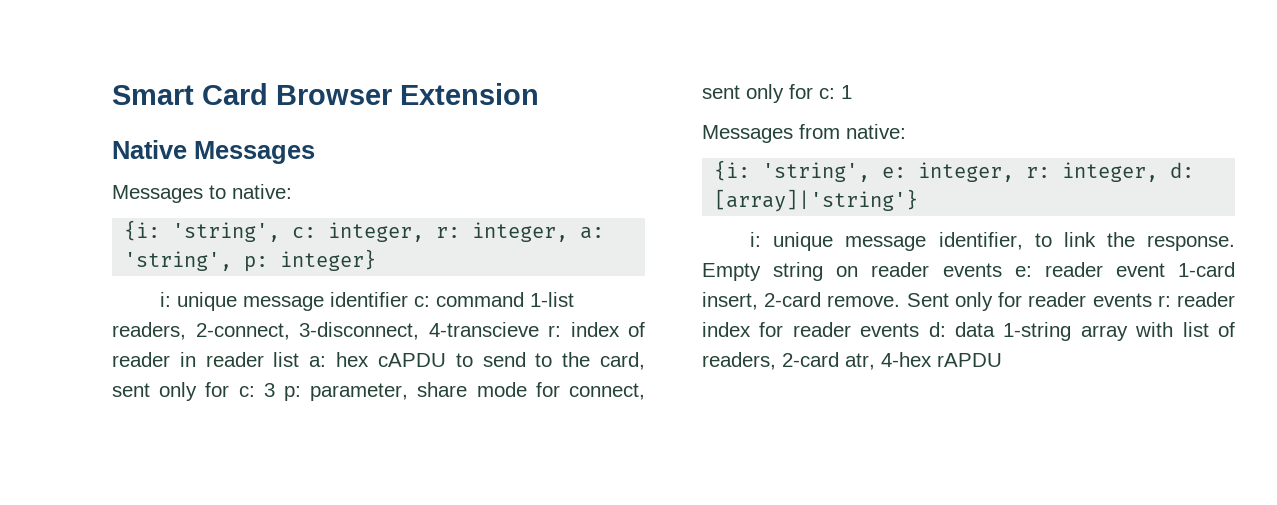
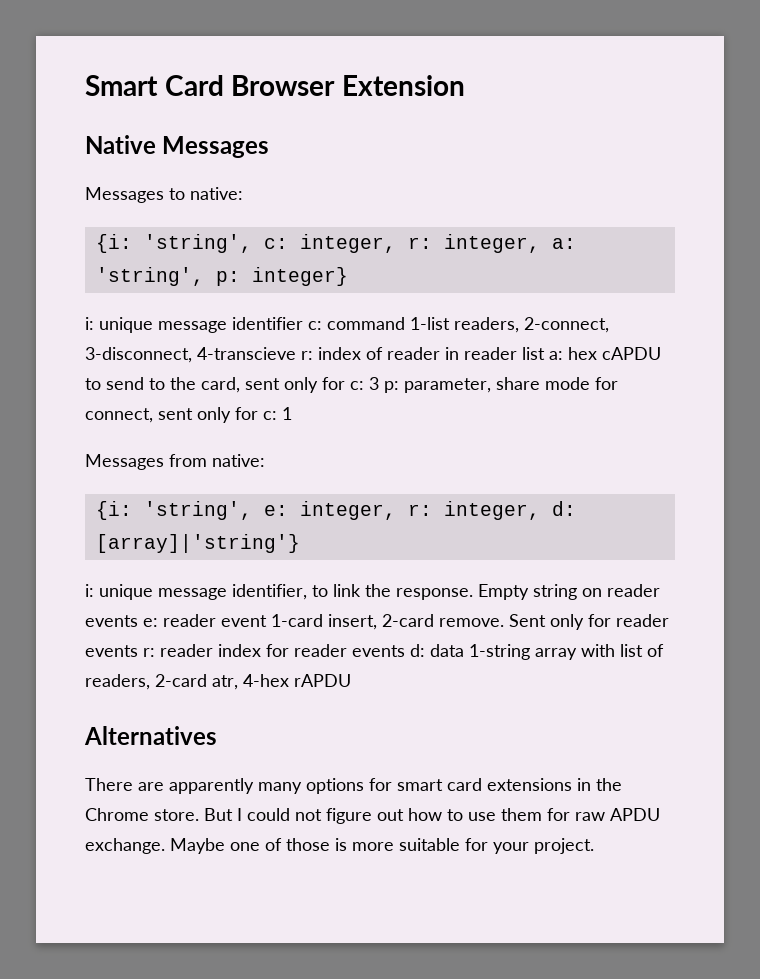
+ Alternatives
+ There are apparently many options for smart card extensions in the Chrome store. But I could not figure out how to use them for raw APDU exchange. Maybe one of those is more suitable for your project.

